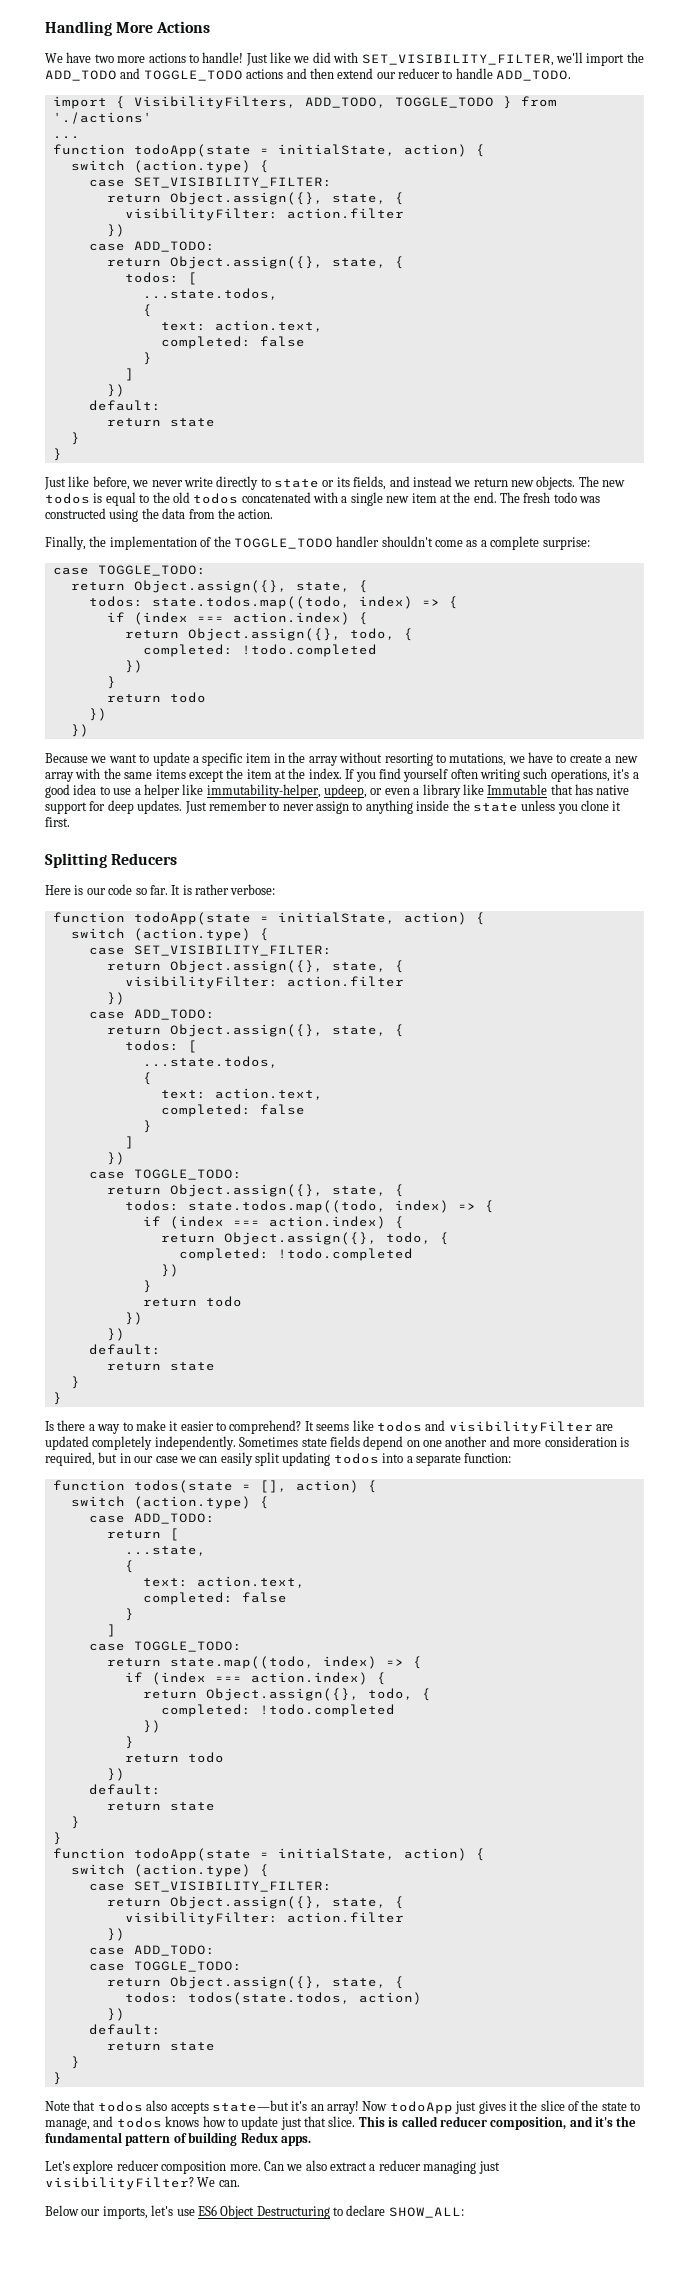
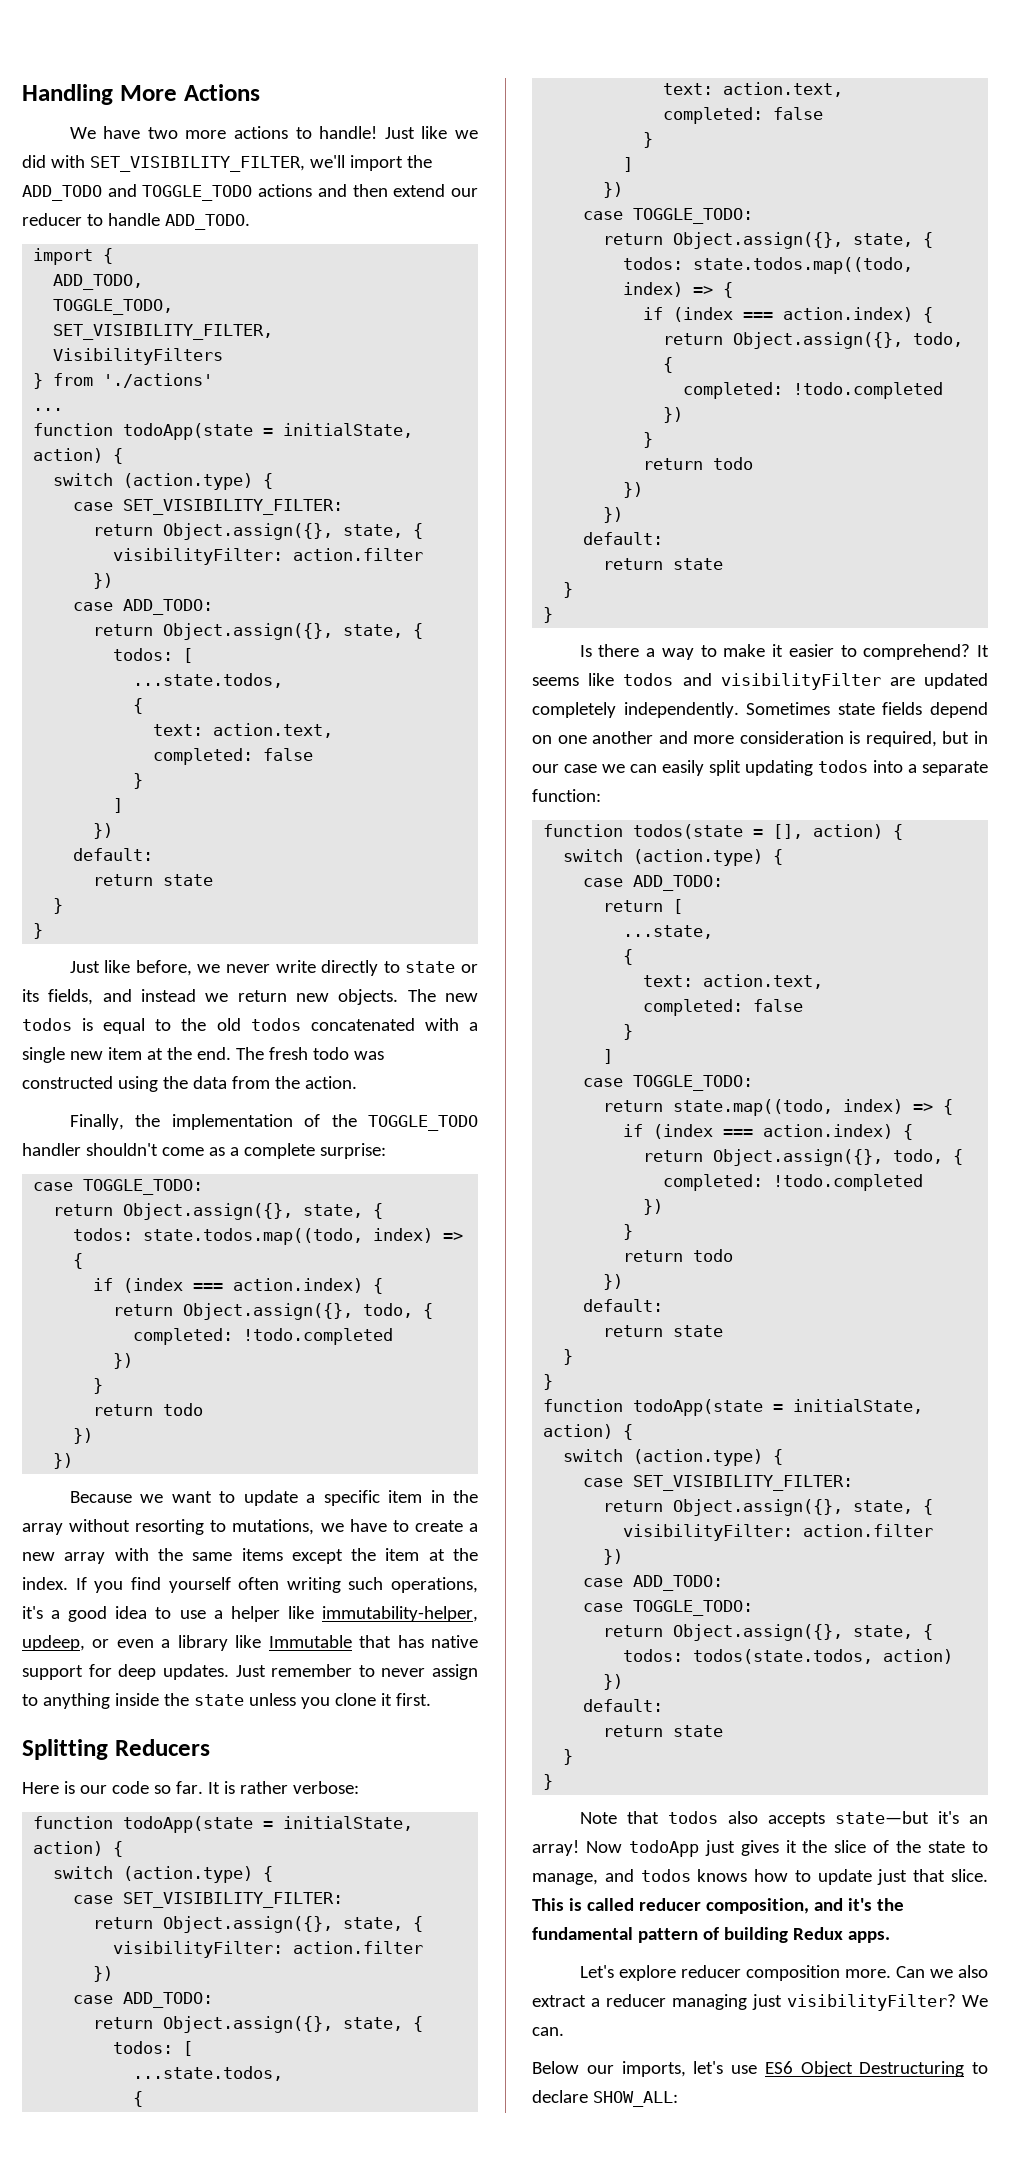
- import { VisibilityFilters, ADD_TODO, TOGGLE_TODO } from './actions'
+ import {
+ ADD_TODO,
+ TOGGLE_TODO,
+ SET_VISIBILITY_FILTER,
+ VisibilityFilters
+ } from './actions'

